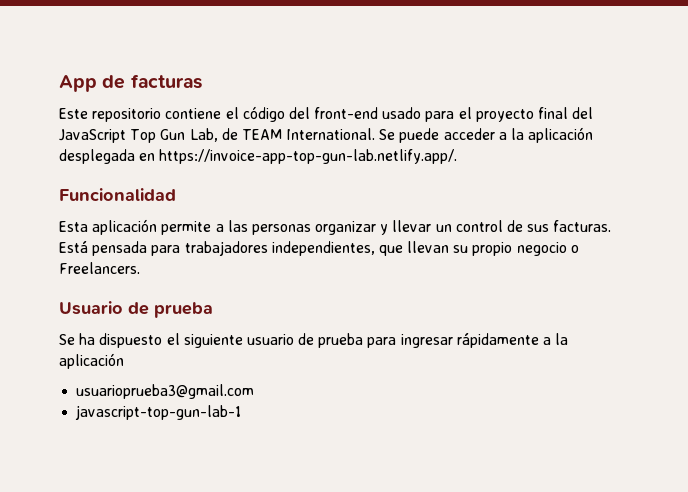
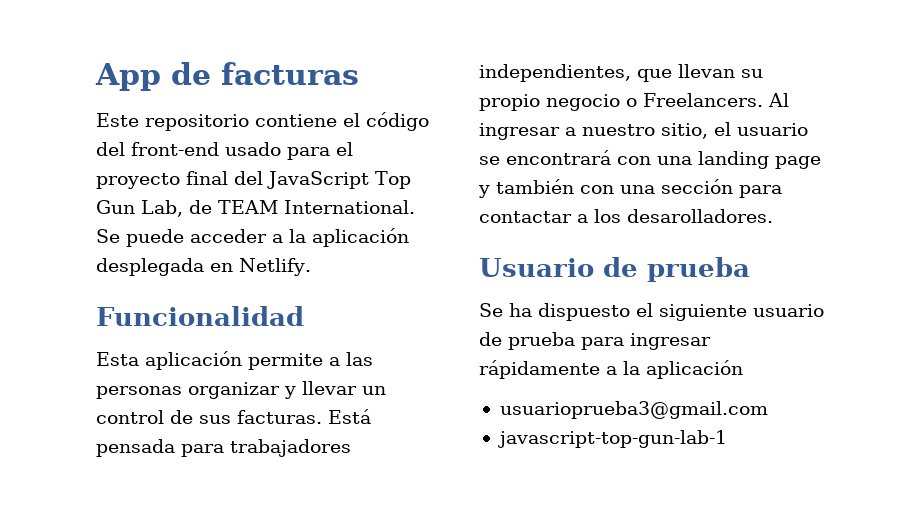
- Se puede acceder a la aplicación desplegada en https://invoice-app-top-gun-lab.netlify.app/.
+ Se puede acceder a la aplicación desplegada en Netlify.
+ Al ingresar a nuestro sitio, el usuario se encontrará con una landing page y también con una sección para contactar a los desarolladores.

